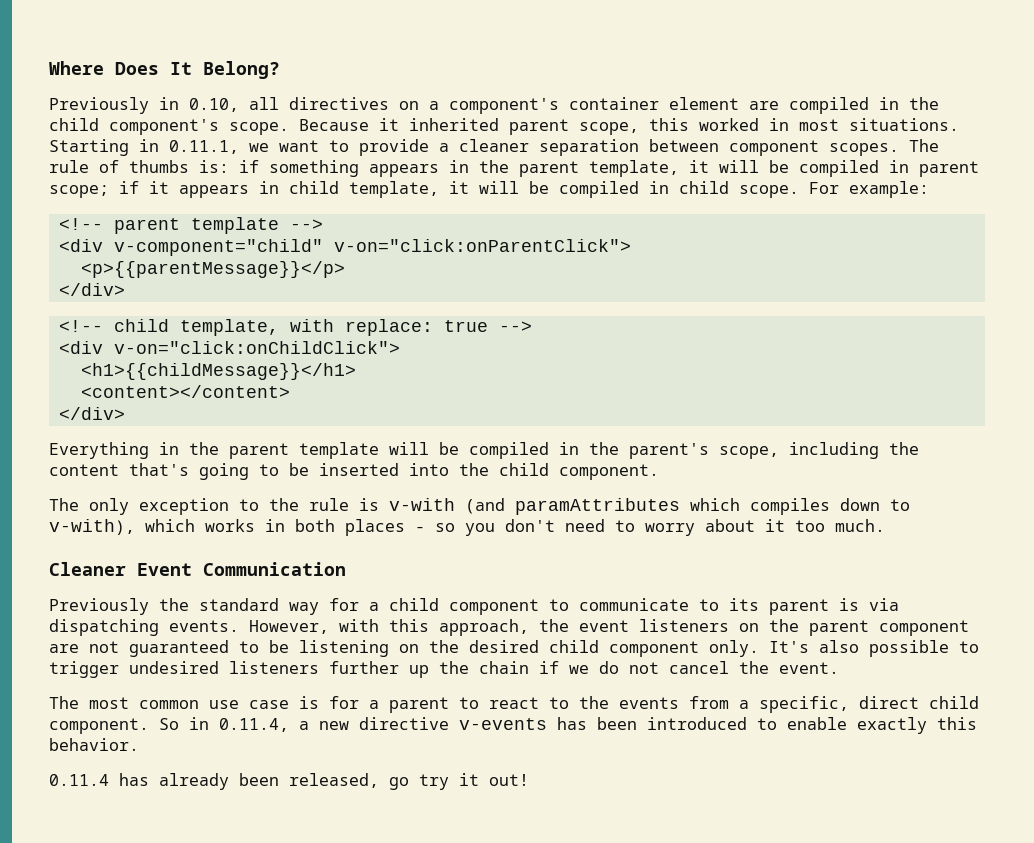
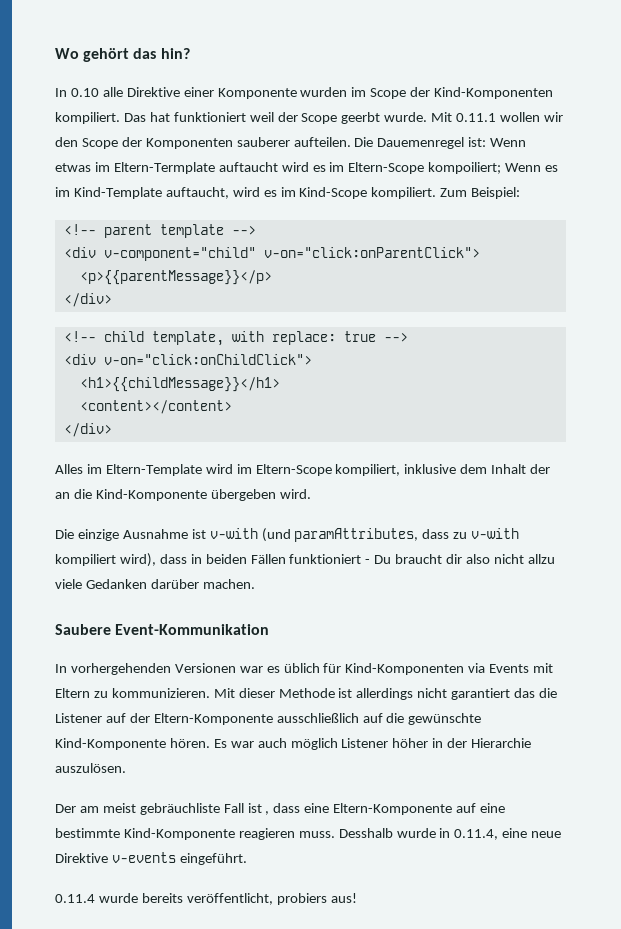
- Where Does It Belong?
- Previously in 0.10, all directives on a component's container element are compiled in the child component's scope. Because it inherited parent scope, this worked in most situations. Starting in 0.11.1, we want to provide a cleaner separation between component scopes. The rule of thumbs is: if something appears in the parent template, it will be compiled in parent scope; if it appears in child template, it will be compiled in child scope. For example:
+ Wo gehört das hin?
+ In 0.10 alle Direktive einer Komponente wurden im Scope der Kind-Komponenten kompiliert. Das hat funktioniert weil der Scope geerbt wurde. Mit 0.11.1 wollen wir den Scope der Komponenten sauberer aufteilen. Die Dauemenregel ist: Wenn etwas im Eltern-Termplate auftaucht wird es im Eltern-Scope kompoiliert; Wenn es im Kind-Template auftaucht, wird es im Kind-Scope kompiliert. Zum Beispiel:
- Everything in the parent template will be compiled in the parent's scope, including the content that's going to be inserted into the child component.
- The only exception to the rule is v-with (and paramAttributes which compiles down to v-with), which works in both places - so you don't need to worry about it too much.
- Cleaner Event Communication
- Previously the standard way for a child component to communicate to its parent is via dispatching events. However, with this approach, the event listeners on the parent component are not guaranteed to be listening on the desired child component only. It's also possible to trigger undesired listeners further up the chain if we do not cancel the event.
- The most common use case is for a parent to react to the events from a specific, direct child component. So in 0.11.4, a new directive v-events has been introduced to enable exactly this behavior.
- 0.11.4 has already been released, go try it out!
+ Alles im Eltern-Template wird im Eltern-Scope kompiliert, inklusive dem Inhalt der an die Kind-Komponente übergeben wird.
+ Die einzige Ausnahme ist v-with (und paramAttributes, dass zu v-with kompiliert wird), dass in beiden Fällen funktioniert - Du braucht dir also nicht allzu viele Gedanken darüber machen.
+ Saubere Event-Kommunikation
+ In vorhergehenden Versionen war es üblich für Kind-Komponenten via Events mit Eltern zu kommunizieren. Mit dieser Methode ist allerdings nicht garantiert das die Listener auf der Eltern-Komponente ausschließlich auf die gewünschte Kind-Komponente hören. Es war auch möglich Listener höher in der Hierarchie auszulösen.
+ Der am meist gebräuchliste Fall ist , dass eine Eltern-Komponente auf eine bestimmte Kind-Komponente reagieren muss. Desshalb wurde in 0.11.4, eine neue Direktive v-events eingeführt.
+ 0.11.4 wurde bereits veröffentlicht, probiers aus!

